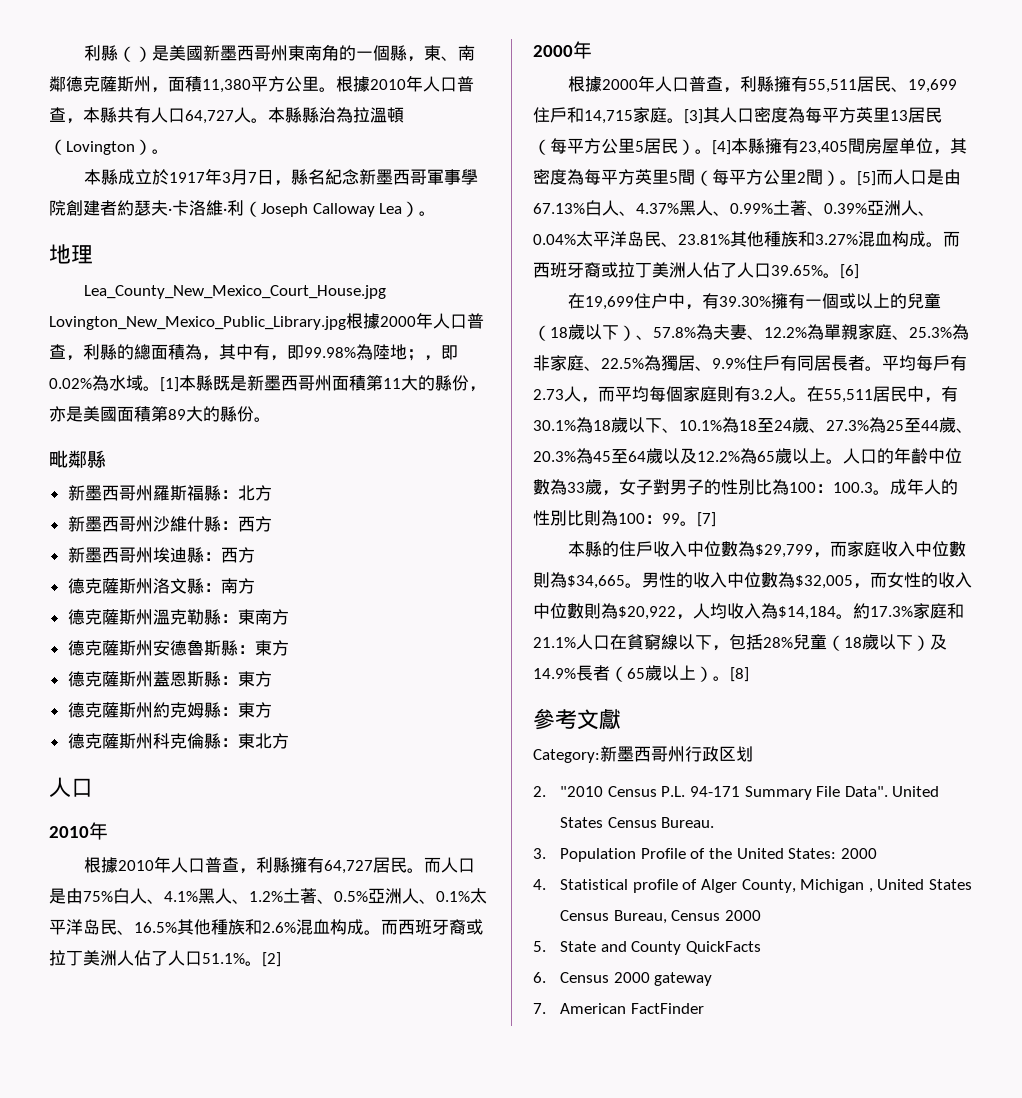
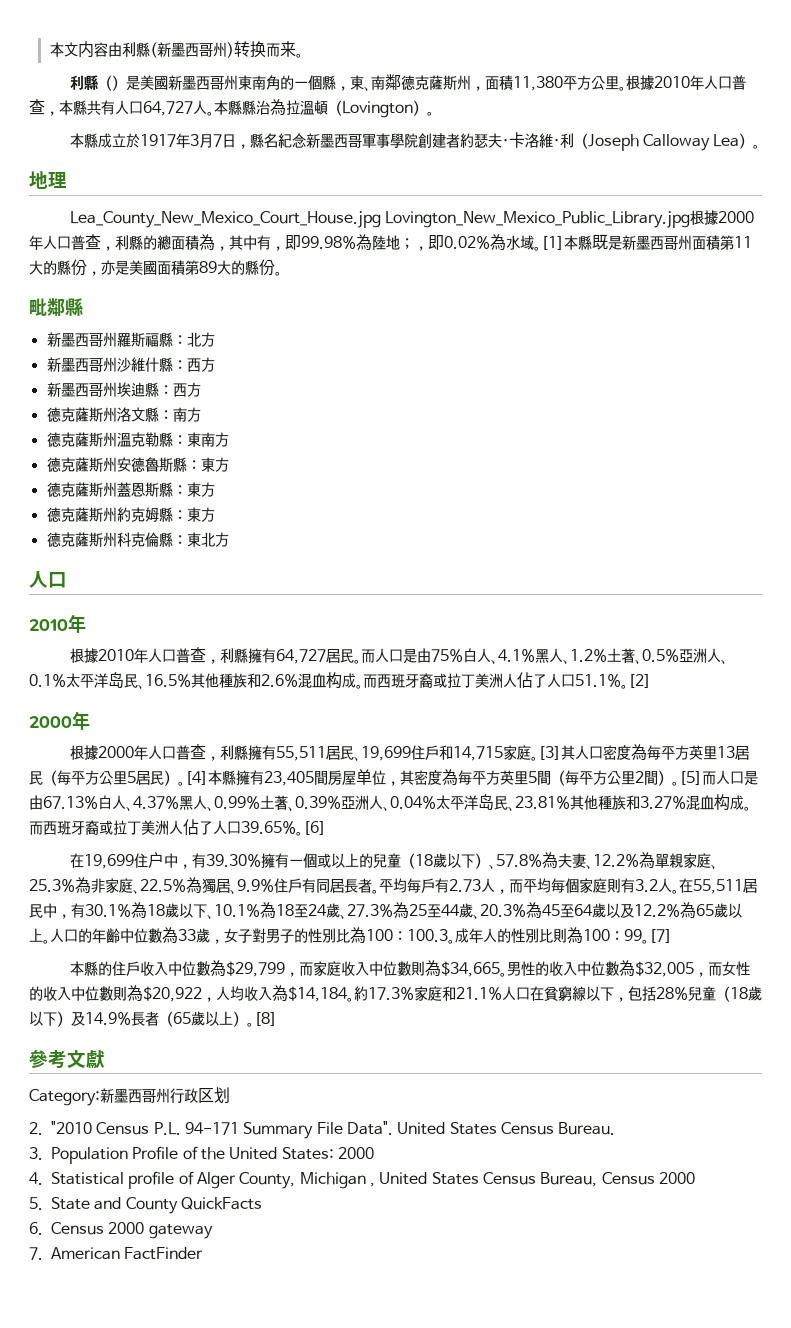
+ 本文内容由利縣(新墨西哥州)转换而来。

